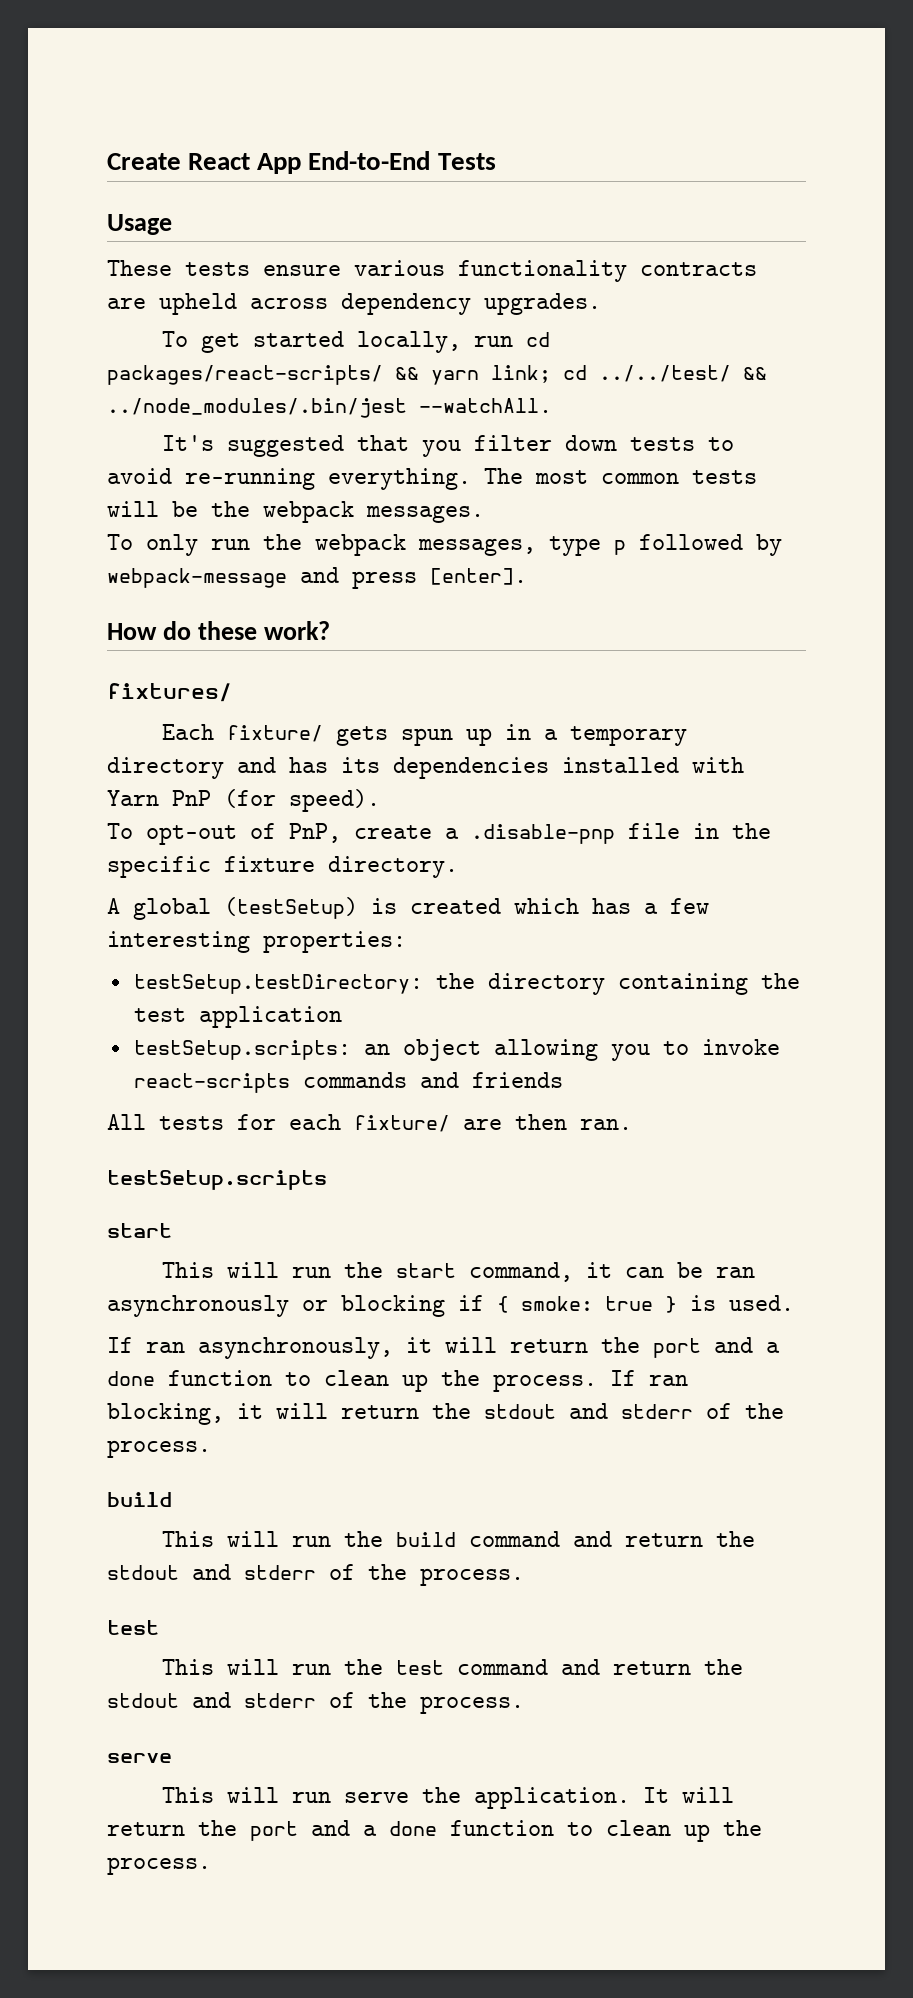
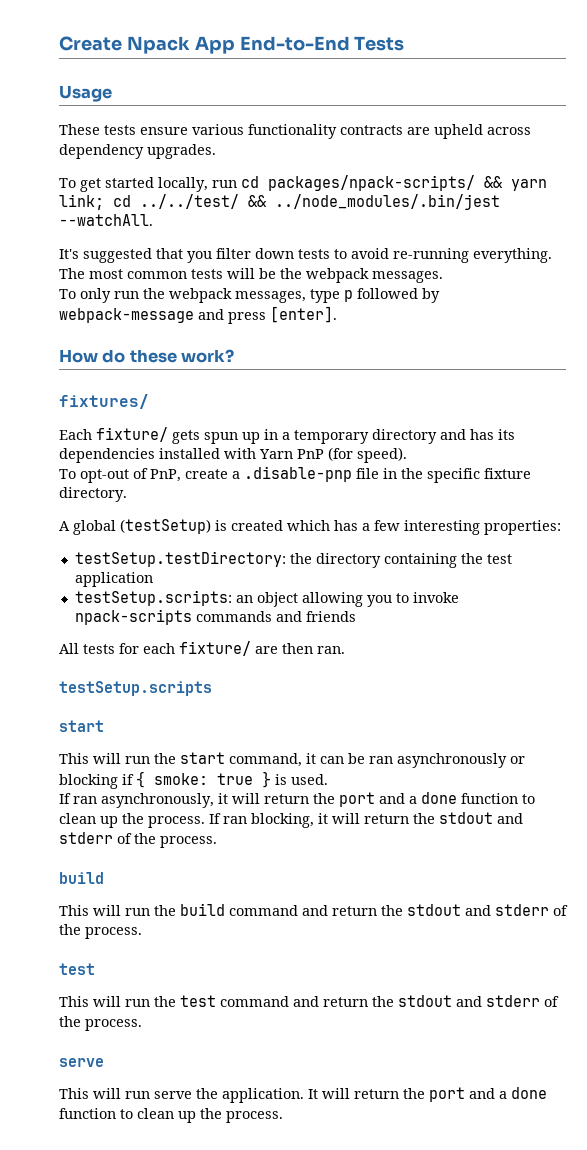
- Create React App End-to-End Tests
+ Create Npack App End-to-End Tests
- To get started locally, run cd packages/react-scripts/ && yarn link; cd ../../test/ && ../node_modules/.bin/jest --watchAll.
+ To get started locally, run cd packages/npack-scripts/ && yarn link; cd ../../test/ && ../node_modules/.bin/jest --watchAll.
- testSetup.scripts: an object allowing you to invoke react-scripts commands and friends
+ testSetup.scripts: an object allowing you to invoke npack-scripts commands and friends

